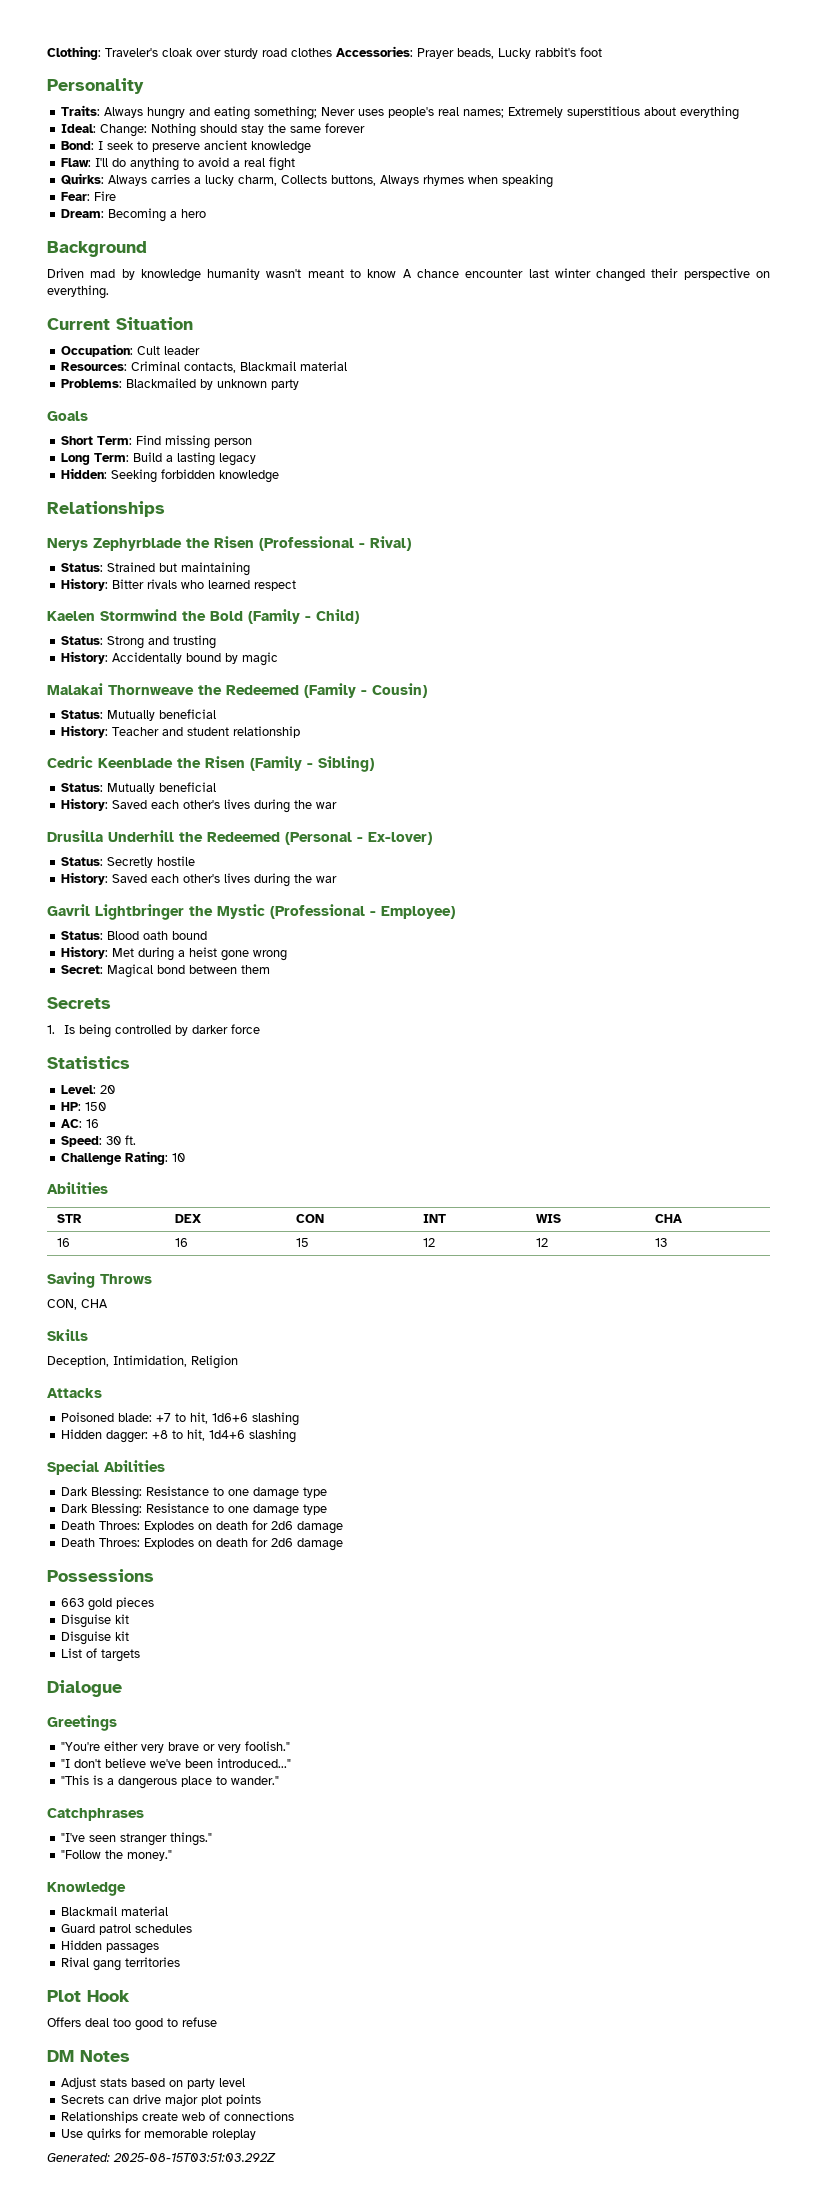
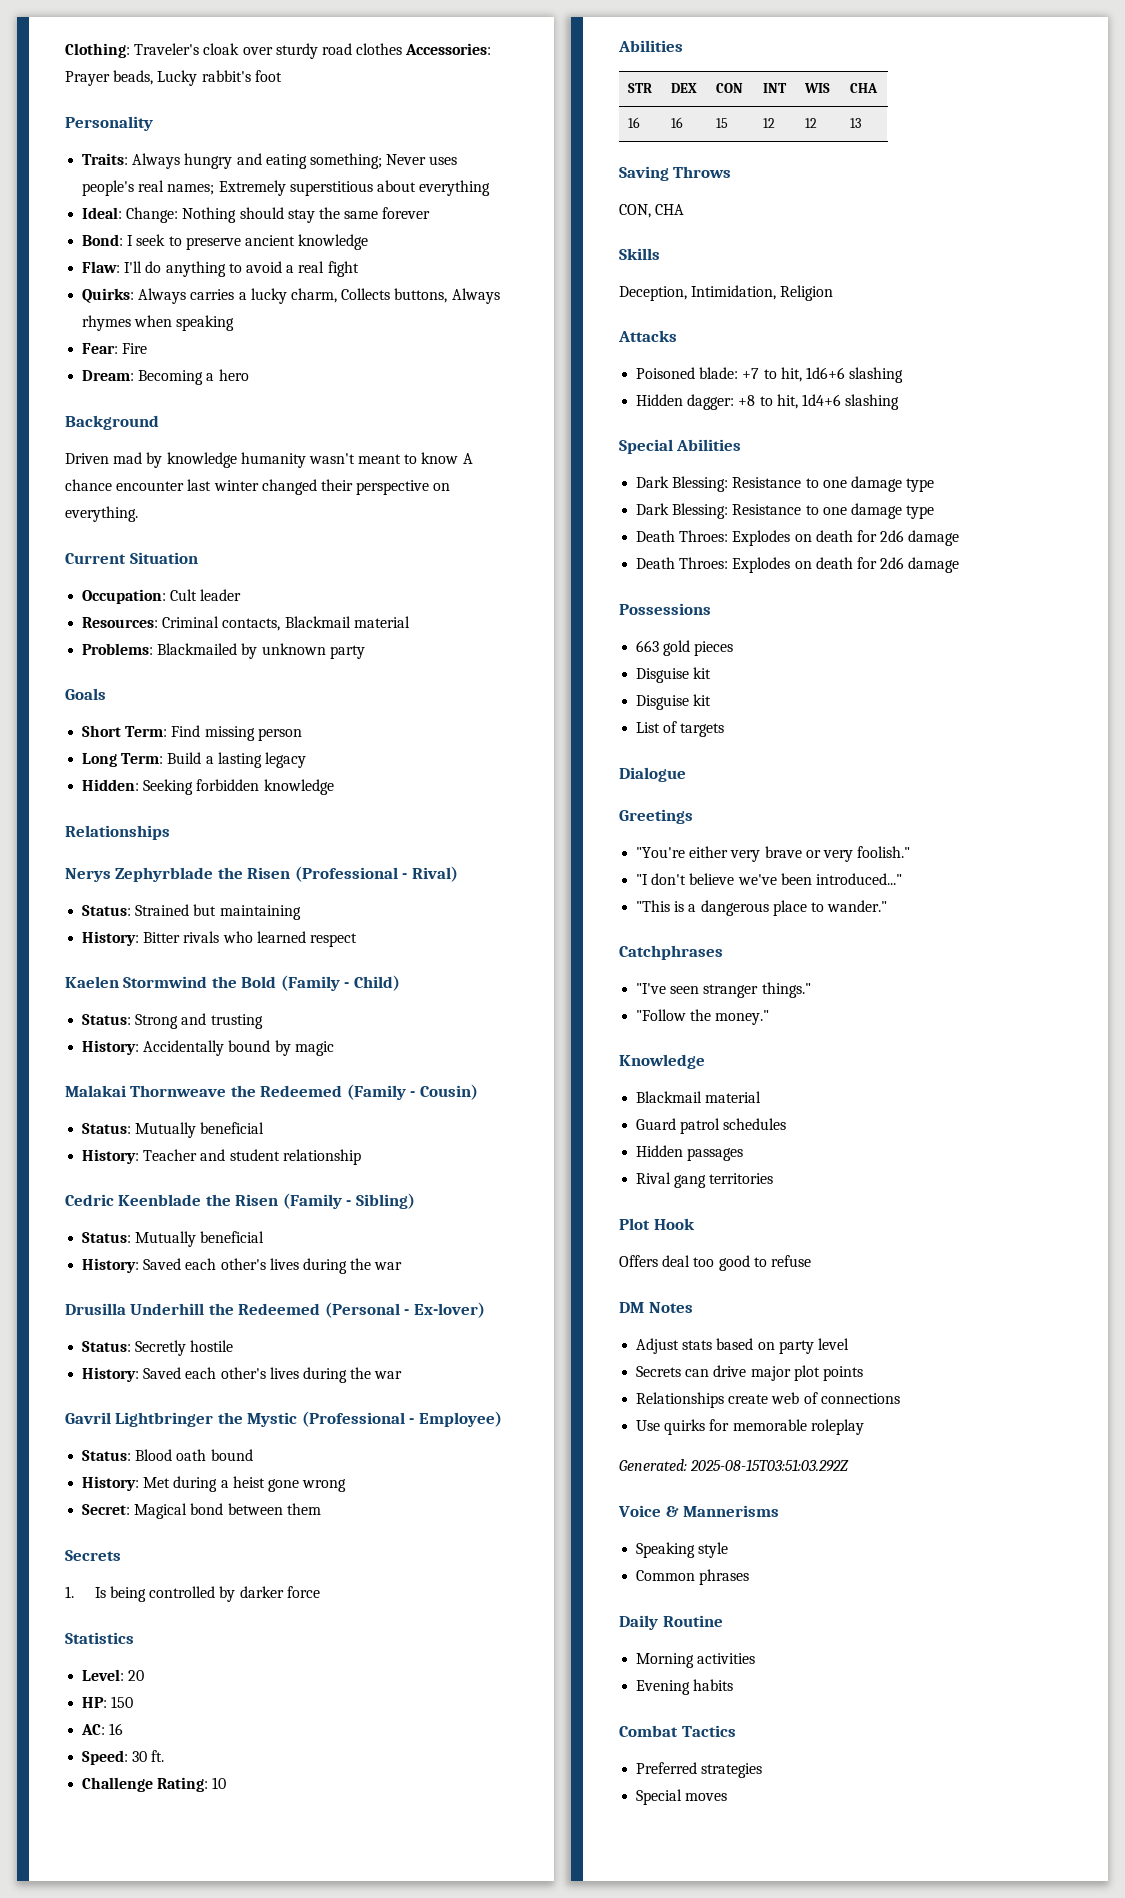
+ Voice & Mannerisms
+ Speaking style
+ Common phrases
+ Daily Routine
+ Morning activities
+ Evening habits
+ Combat Tactics
+ Preferred strategies
+ Special moves

